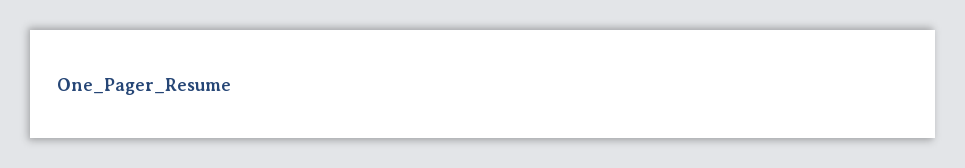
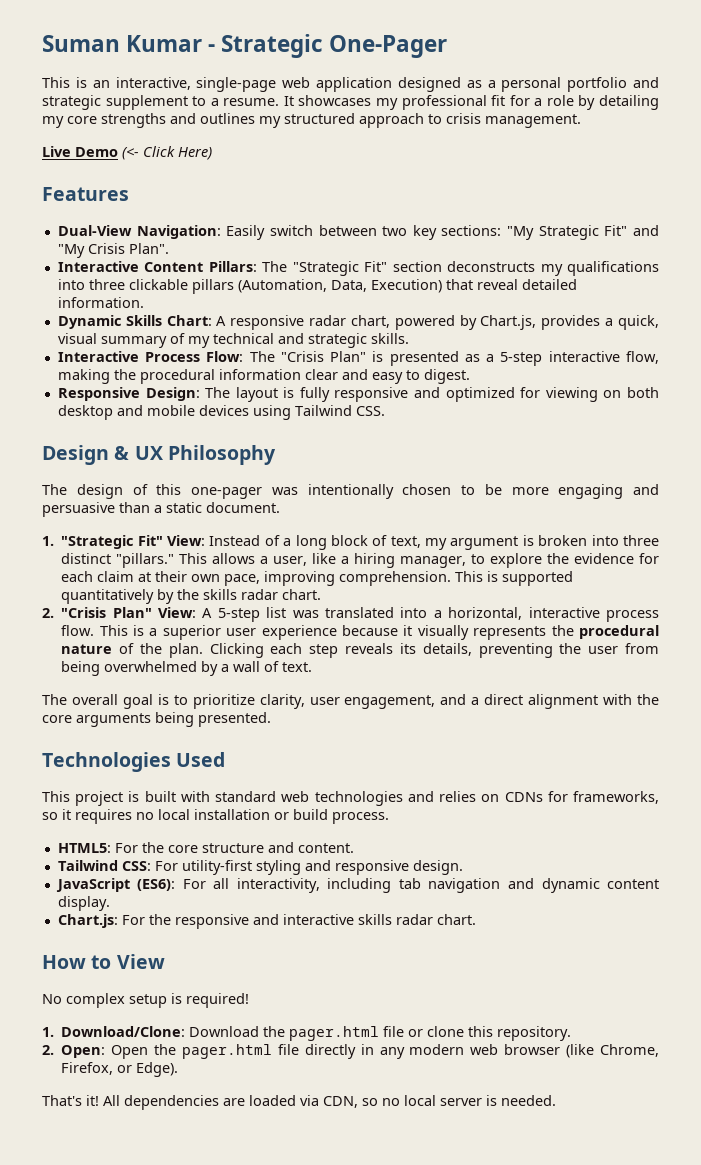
- One_Pager_Resume
+ Suman Kumar - Strategic One-Pager
+ This is an interactive, single-page web application designed as a personal portfolio and strategic supplement to a resume. It showcases my professional fit for a role by detailing my core strengths and outlines my structured approach to crisis management.
+ Live Demo (<- Click Here)
+ Features
+ Dual-View Navigation: Easily switch between two key sections: "My Strategic Fit" and "My Crisis Plan".
+ Interactive Content Pillars: The "Strategic Fit" section deconstructs my qualifications into three clickable pillars (Automation, Data, Execution) that reveal detailed information.
+ Dynamic Skills Chart: A responsive radar chart, powered by Chart.js, provides a quick, visual summary of my technical and strategic skills.
+ Interactive Process Flow: The "Crisis Plan" is presented as a 5-step interactive flow, making the procedural information clear and easy to digest.
+ Responsive Design: The layout is fully responsive and optimized for viewing on both desktop and mobile devices using Tailwind CSS.
+ Design & UX Philosophy
+ The design of this one-pager was intentionally chosen to be more engaging and persuasive than a static document.
+ 1. "Strategic Fit" View: Instead of a long block of text, my argument is broken into three distinct "pillars." This allows a user, like a hiring manager, to explore the evidence for each claim at their own pace, improving comprehension. This is supported quantitatively by the skills radar chart.
+ 2. "Crisis Plan" View: A 5-step list was translated into a horizontal, interactive process flow. This is a superior user experience because it visually represents the procedural nature of the plan. Clicking each step reveals its details, preventing the user from being overwhelmed by a wall of text.
+ The overall goal is to prioritize clarity, user engagement, and a direct alignment with the core arguments being presented.
+ Technologies Used
+ This project is built with standard web technologies and relies on CDNs for frameworks, so it requires no local installation or build process.
+ HTML5: For the core structure and content.
+ Tailwind CSS: For utility-first styling and responsive design.
+ JavaScript (ES6): For all interactivity, including tab navigation and dynamic content display.
+ Chart.js: For the responsive and interactive skills radar chart.
+ How to View
+ No complex setup is required!
+ 1. Download/Clone: Download the pager.html file or clone this repository.
+ 2. Open: Open the pager.html file directly in any modern web browser (like Chrome, Firefox, or Edge).
+ That's it! All dependencies are loaded via CDN, so no local server is needed.

